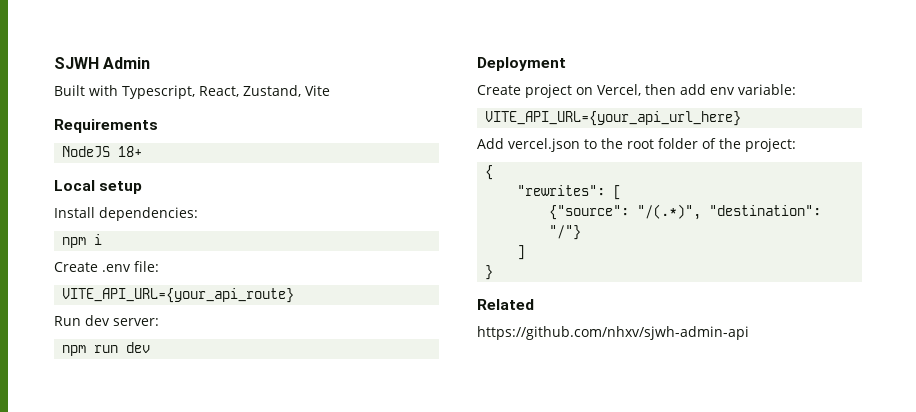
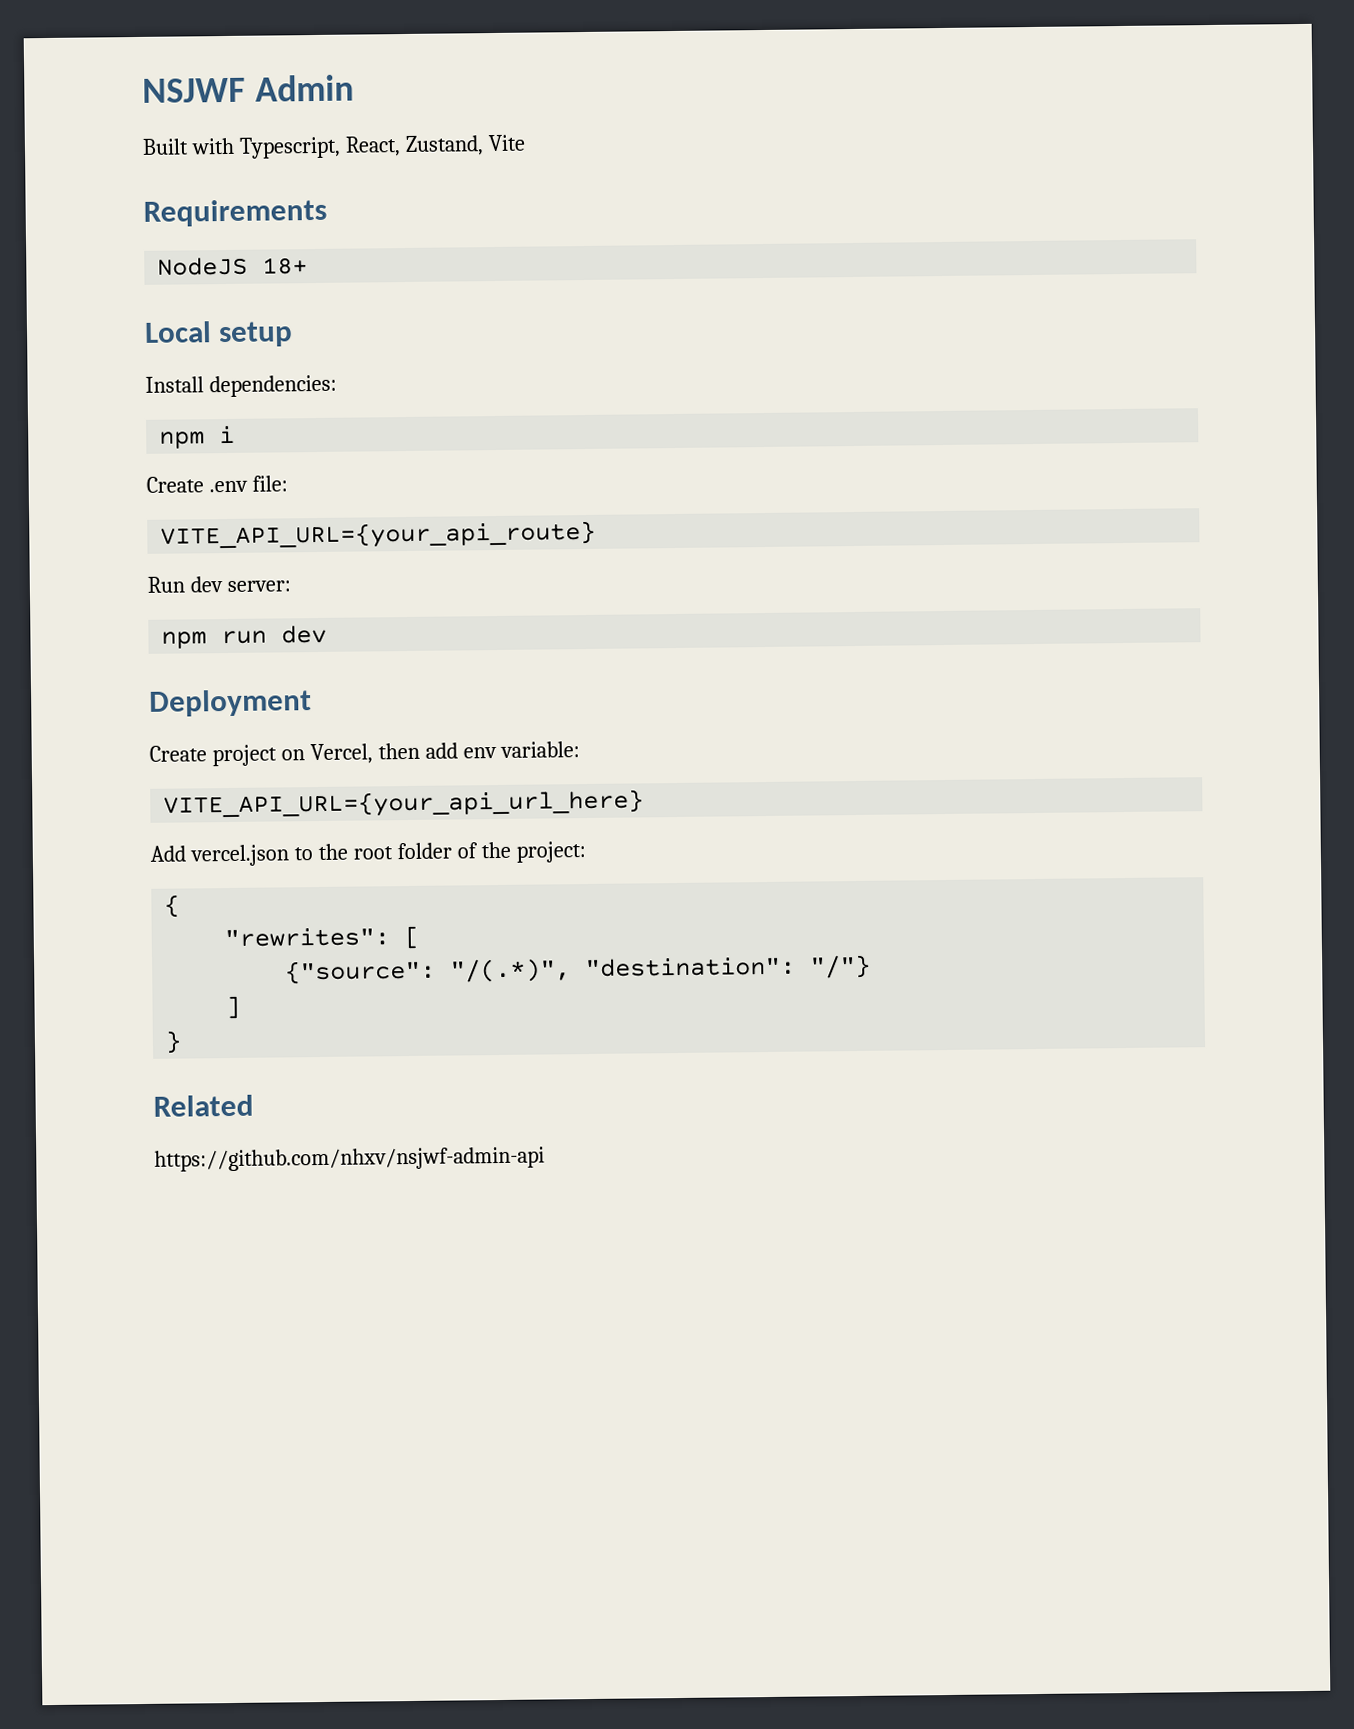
- SJWH Admin
+ NSJWF Admin
- https://github.com/nhxv/sjwh-admin-api
+ https://github.com/nhxv/nsjwf-admin-api

